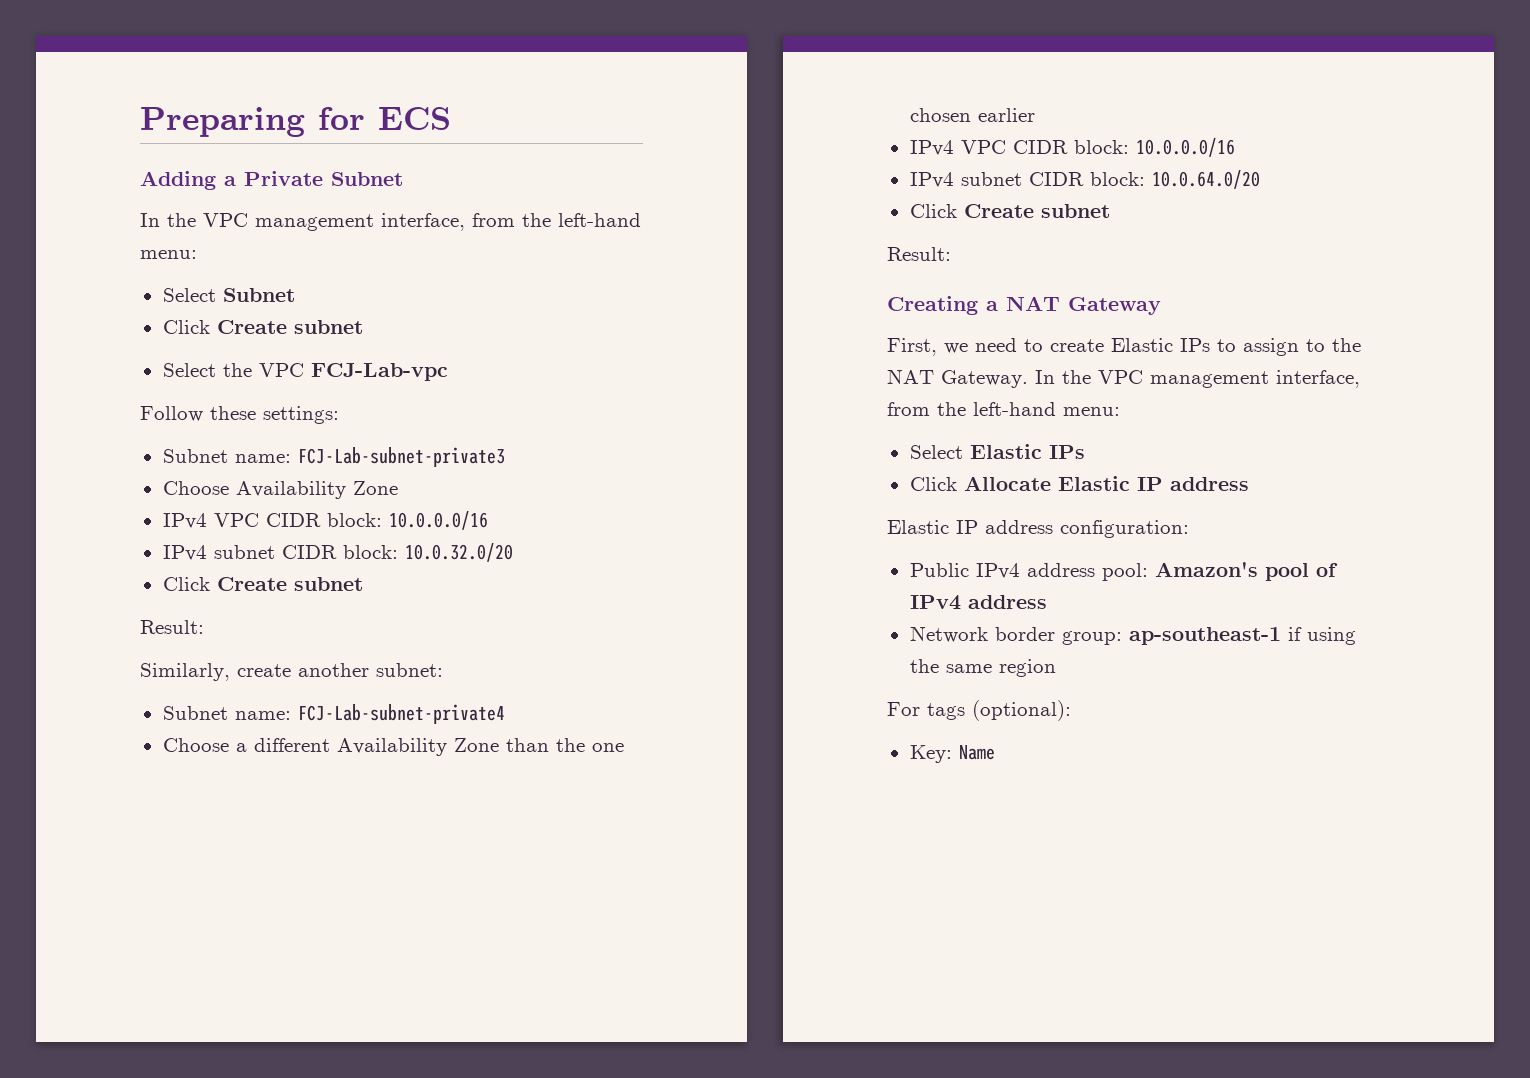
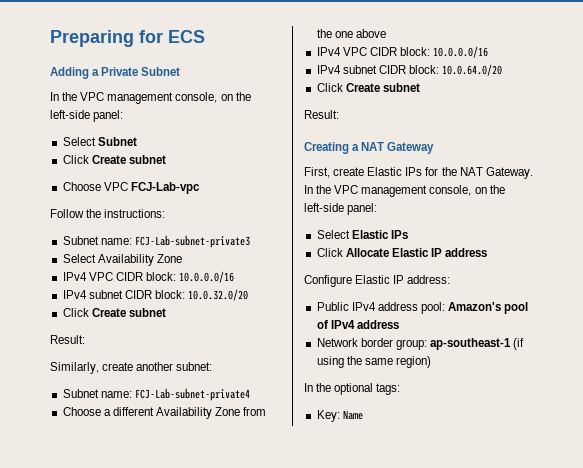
  Adding a Private Subnet
- In the VPC management interface, from the left-hand menu:
+ In the VPC management console, on the left-side panel:
- Select the VPC FCJ-Lab-vpc
+ Choose VPC FCJ-Lab-vpc
- Follow these settings:
+ Follow the instructions:
- Choose Availability Zone
+ Select Availability Zone
- Choose a different Availability Zone than the one chosen earlier
+ Choose a different Availability Zone from the one above
- First, we need to create Elastic IPs to assign to the NAT Gateway. In the VPC management interface, from the left-hand menu:
+ First, create Elastic IPs for the NAT Gateway. In the VPC management console, on the left-side panel:
- Elastic IP address configuration:
+ Configure Elastic IP address:
- Network border group: ap-southeast-1 if using the same region
- For tags (optional):
+ Network border group: ap-southeast-1 (if using the same region)
+ In the optional tags:

